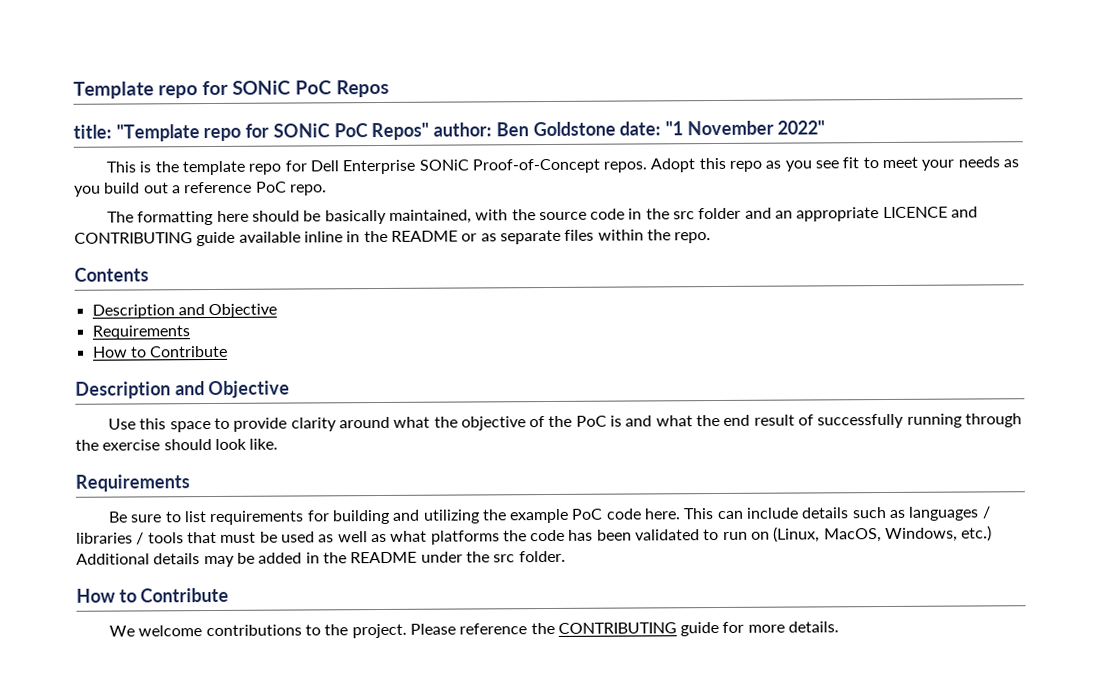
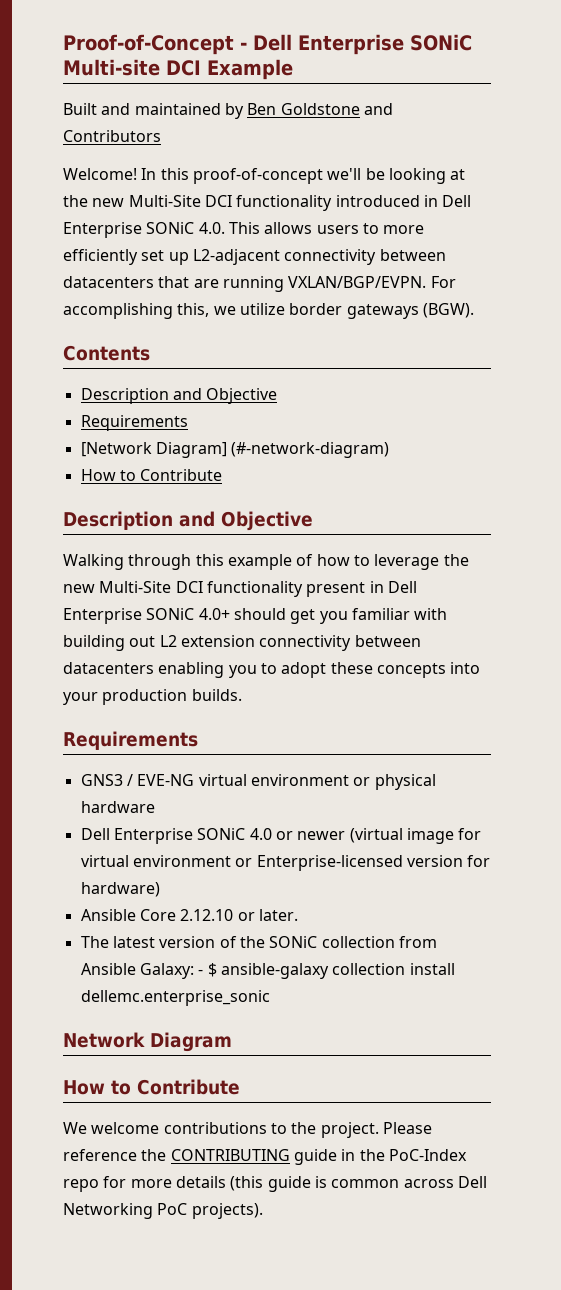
- Template repo for SONiC PoC Repos
- title: "Template repo for SONiC PoC Repos" author: Ben Goldstone date: "1 November 2022"
- This is the template repo for Dell Enterprise SONiC Proof-of-Concept repos. Adopt this repo as you see fit to meet your needs as you build out a reference PoC repo.
- The formatting here should be basically maintained, with the source code in the src folder and an appropriate LICENCE and CONTRIBUTING guide available inline in the README or as separate files within the repo.
+ Proof-of-Concept - Dell Enterprise SONiC Multi-site DCI Example
+ Built and maintained by Ben Goldstone and Contributors
+ Welcome! In this proof-of-concept we'll be looking at the new Multi-Site DCI functionality introduced in Dell Enterprise SONiC 4.0. This allows users to more efficiently set up L2-adjacent connectivity between datacenters that are running VXLAN/BGP/EVPN. For accomplishing this, we utilize border gateways (BGW).
+ [Network Diagram] (#-network-diagram)
- Use this space to provide clarity around what the objective of the PoC is and what the end result of successfully running through the exercise should look like.
+ Walking through this example of how to leverage the new Multi-Site DCI functionality present in Dell Enterprise SONiC 4.0+ should get you familiar with building out L2 extension connectivity between datacenters enabling you to adopt these concepts into your production builds.
  Requirements
- Be sure to list requirements for building and utilizing the example PoC code here. This can include details such as languages / libraries / tools that must be used as well as what platforms the code has been validated to run on (Linux, MacOS, Windows, etc.) Additional details may be added in the README under the src folder.
+ GNS3 / EVE-NG virtual environment or physical hardware
+ Dell Enterprise SONiC 4.0 or newer (virtual image for virtual environment or Enterprise-licensed version for hardware)
+ Ansible Core 2.12.10 or later.
+ The latest version of the SONiC collection from Ansible Galaxy: - $ ansible-galaxy collection install dellemc.enterprise_sonic
+ Network Diagram
- Please reference the CONTRIBUTING guide for more details.
+ Please reference the CONTRIBUTING guide in the PoC-Index repo for more details (this guide is common across Dell Networking PoC projects).

